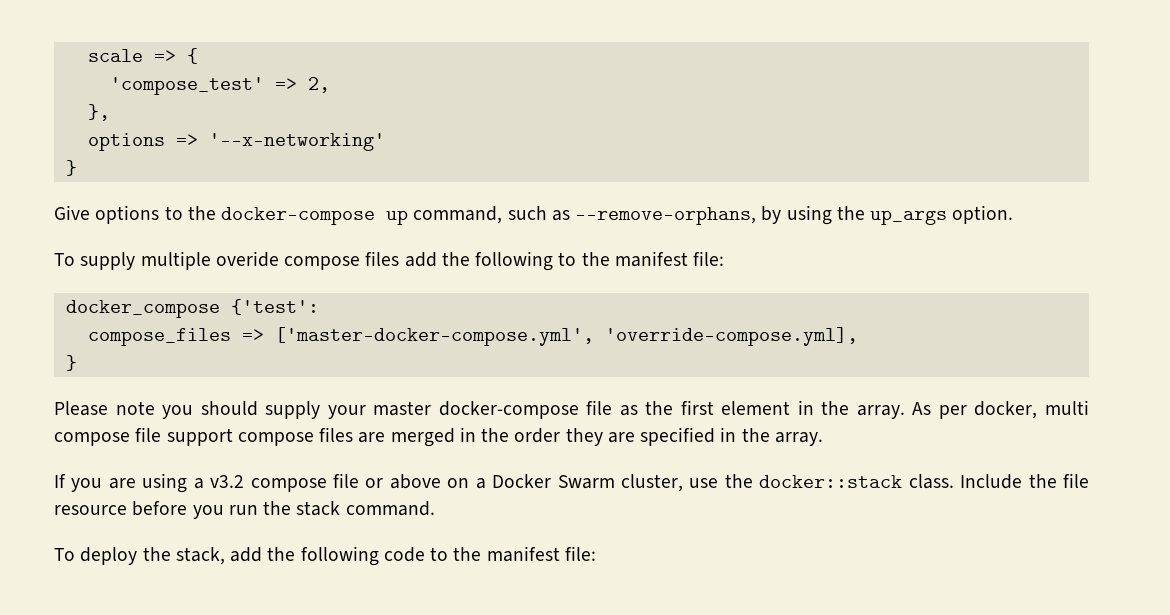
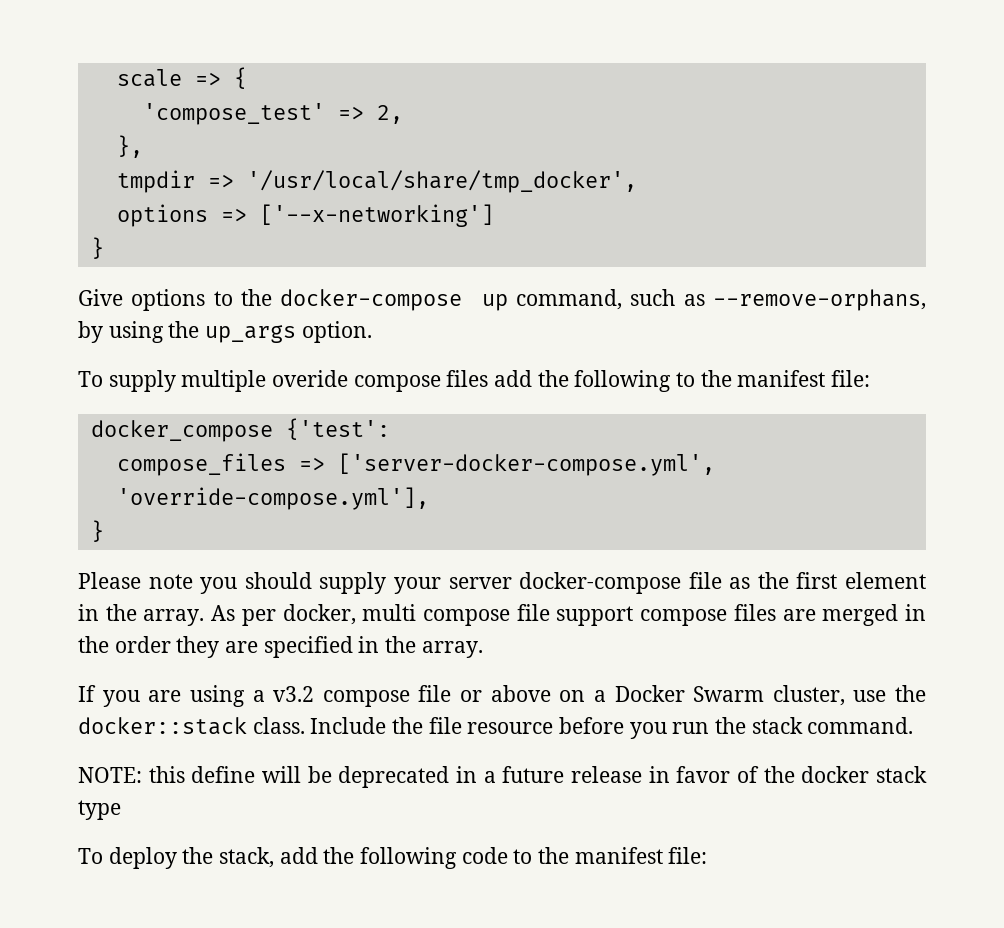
+ tmpdir => '/usr/local/share/tmp_docker',
- options => '--x-networking'
+ options => ['--x-networking']
- compose_files => ['master-docker-compose.yml', 'override-compose.yml],
+ compose_files => ['server-docker-compose.yml', 'override-compose.yml'],
- Please note you should supply your master docker-compose file as the first element in the array.
+ Please note you should supply your server docker-compose file as the first element in the array.
+ NOTE: this define will be deprecated in a future release in favor of the docker stack type

